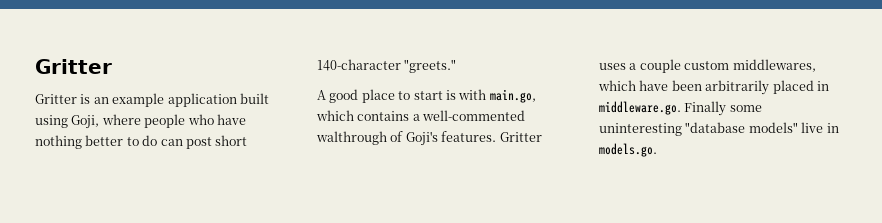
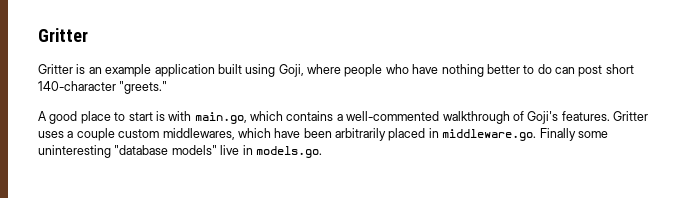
- A good place to start is with main.go, which contains a well-commented walthrough of Goji's features.
+ A good place to start is with main.go, which contains a well-commented walkthrough of Goji's features.

